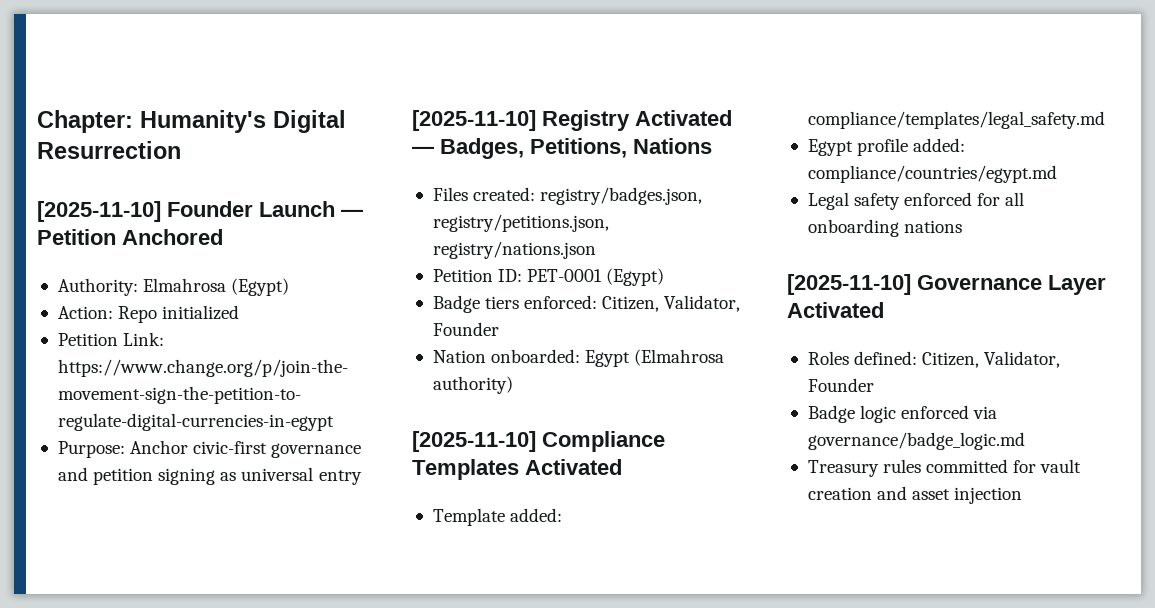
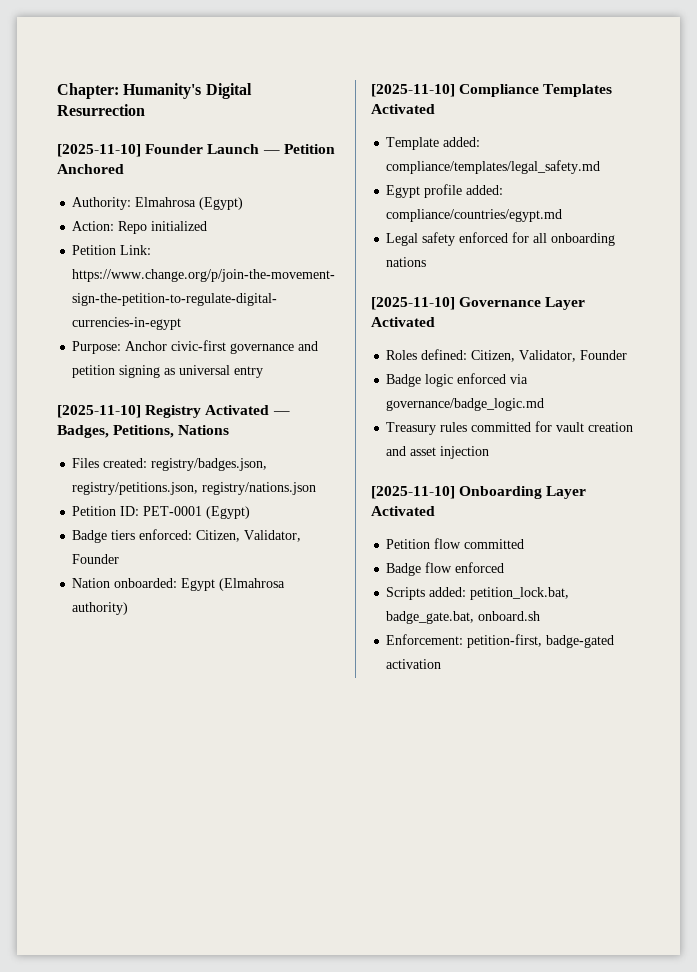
+ [2025-11-10] Onboarding Layer Activated
+ Petition flow committed
+ Badge flow enforced
+ Scripts added: petition_lock.bat, badge_gate.bat, onboard.sh
+ Enforcement: petition-first, badge-gated activation

